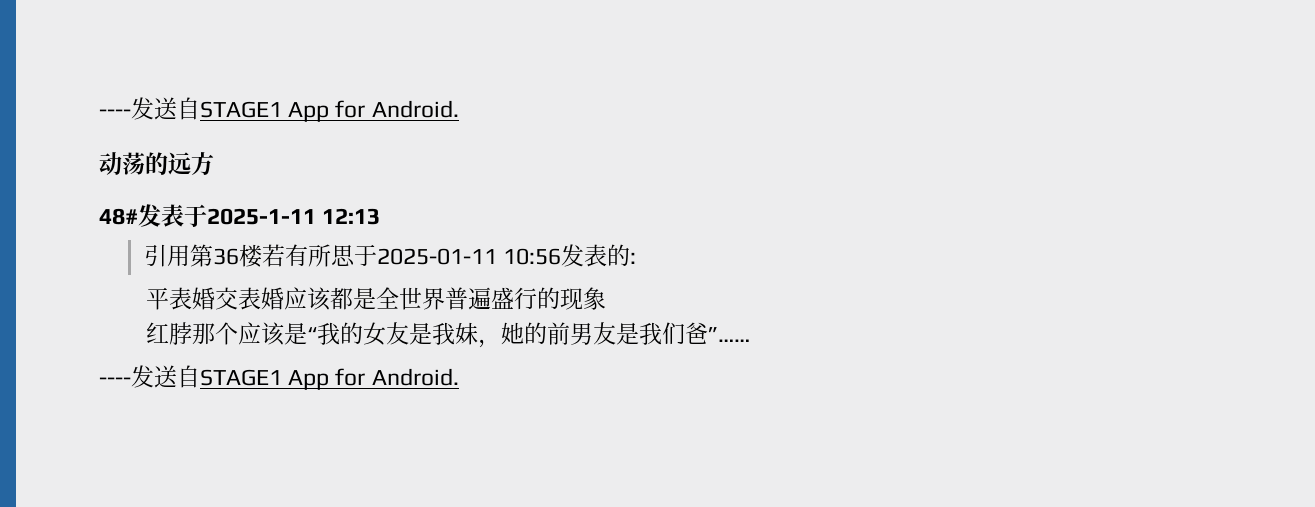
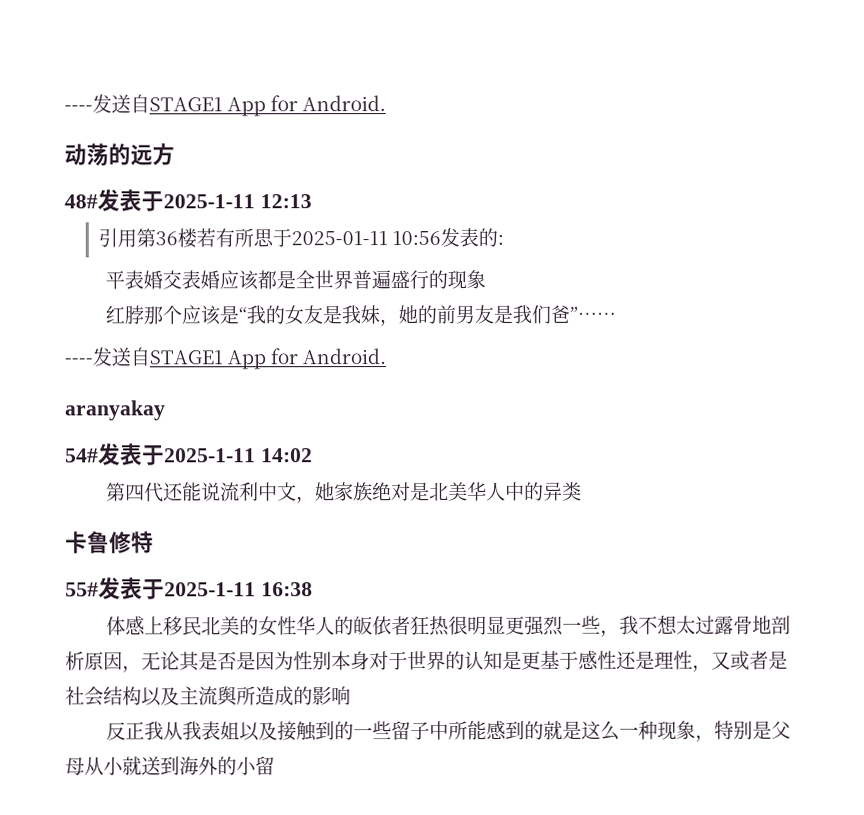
+ aranyakay
+ 54#发表于2025-1-11 14:02
+ 第四代还能说流利中文，她家族绝对是北美华人中的异类
+ 卡鲁修特
+ 55#发表于2025-1-11 16:38
+ 体感上移民北美的女性华人的皈依者狂热很明显更强烈一些，我不想太过露骨地剖析原因，无论其是否是因为性别本身对于世界的认知是更基于感性还是理性，又或者是社会结构以及主流舆所造成的影响
+ 反正我从我表姐以及接触到的一些留子中所能感到的就是这么一种现象，特别是父母从小就送到海外的小留

